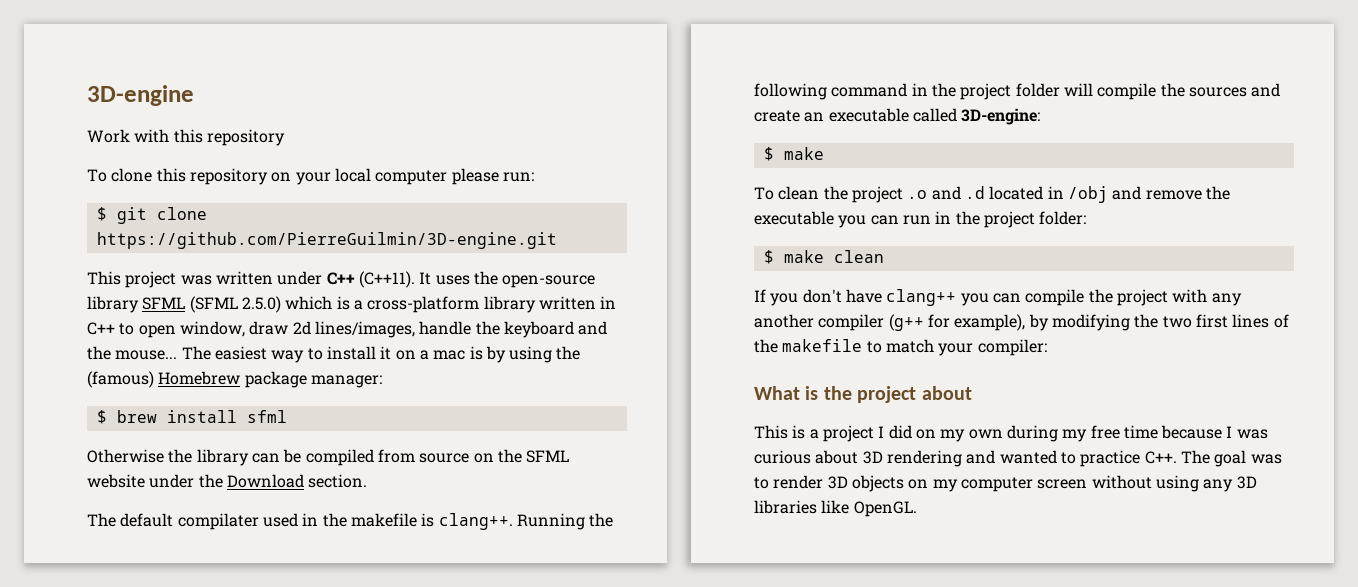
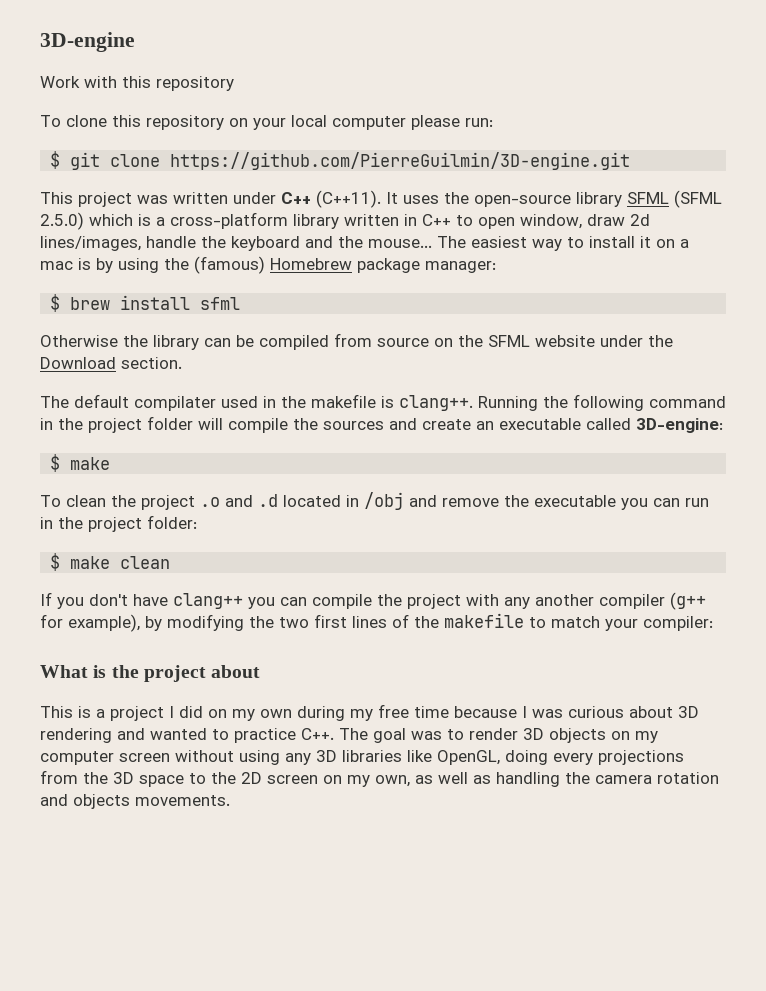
- This is a project I did on my own during my free time because I was curious about 3D rendering and wanted to practice C++. The goal was to render 3D objects on my computer screen without using any 3D libraries like OpenGL.
+ This is a project I did on my own during my free time because I was curious about 3D rendering and wanted to practice C++. The goal was to render 3D objects on my computer screen without using any 3D libraries like OpenGL, doing every projections from the 3D space to the 2D screen on my own, as well as handling the camera rotation and objects movements.

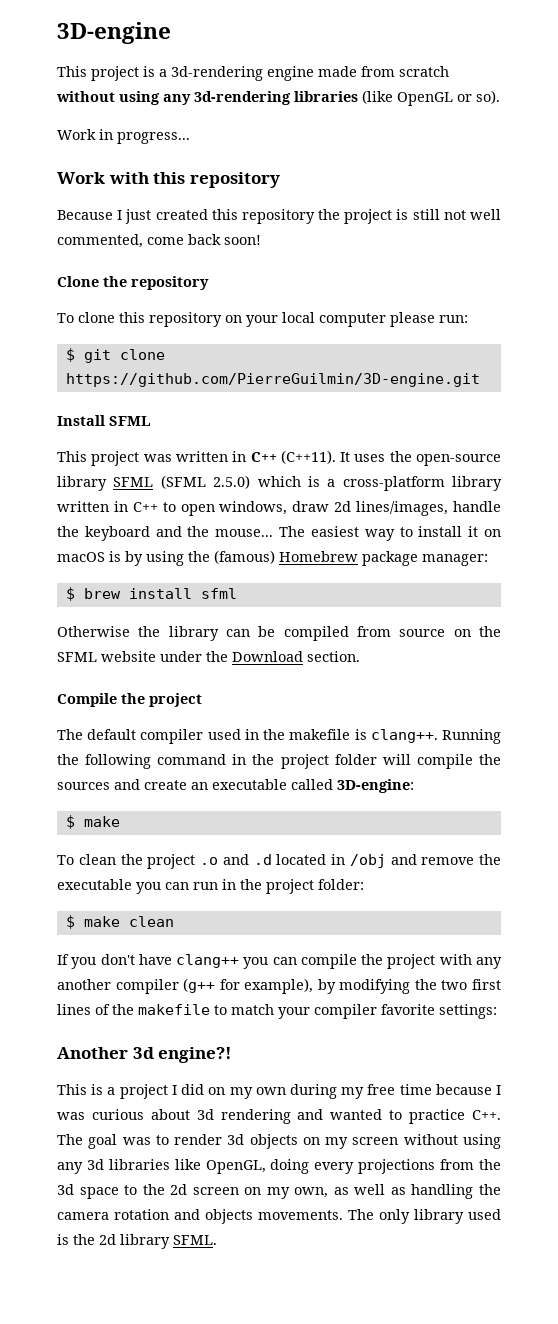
+ This project is a 3d-rendering engine made from scratch without using any 3d-rendering libraries (like OpenGL or so).
+ Work in progress...
  Work with this repository
+ Because I just created this repository the project is still not well commented, come back soon!
+ Clone the repository
+ Install SFML
- This project was written under C++ (C++11).
+ This project was written in C++ (C++11).
- It uses the open-source library SFML (SFML 2.5.0) which is a cross-platform library written in C++ to open window, draw 2d lines/images, handle the keyboard and the mouse...
+ It uses the open-source library SFML (SFML 2.5.0) which is a cross-platform library written in C++ to open windows, draw 2d lines/images, handle the keyboard and the mouse...
- The easiest way to install it on a mac is by using the (famous) Homebrew package manager:
+ The easiest way to install it on macOS is by using the (famous) Homebrew package manager:
+ Compile the project
- The default compilater used in the makefile is clang++.
+ The default compiler used in the makefile is clang++.
- If you don't have clang++ you can compile the project with any another compiler (g++ for example), by modifying the two first lines of the makefile to match your compiler:
- What is the project about
+ If you don't have clang++ you can compile the project with any another compiler (g++ for example), by modifying the two first lines of the makefile to match your compiler favorite settings:
+ Another 3d engine?!
- This is a project I did on my own during my free time because I was curious about 3D rendering and wanted to practice C++. The goal was to render 3D objects on my computer screen without using any 3D libraries like OpenGL, doing every projections from the 3D space to the 2D screen on my own, as well as handling the camera rotation and objects movements.
+ This is a project I did on my own during my free time because I was curious about 3d rendering and wanted to practice C++. The goal was to render 3d objects on my screen without using any 3d libraries like OpenGL, doing every projections from the 3d space to the 2d screen on my own, as well as handling the camera rotation and objects movements.
+ The only library used is the 2d library SFML.

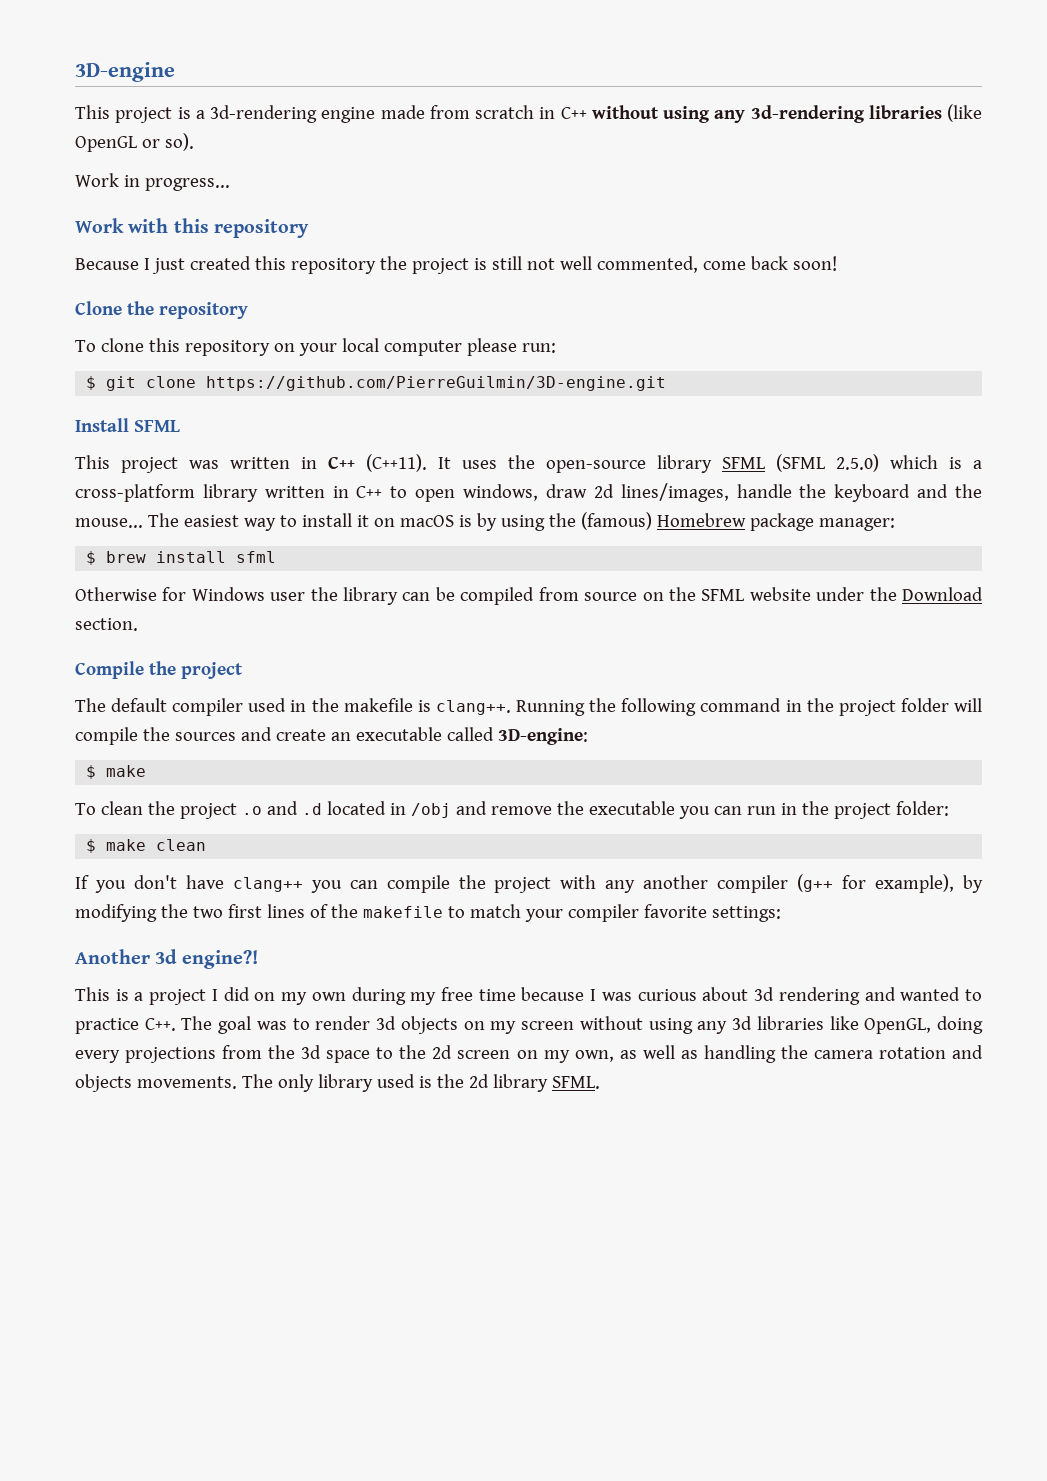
- This project is a 3d-rendering engine made from scratch without using any 3d-rendering libraries (like OpenGL or so).
+ This project is a 3d-rendering engine made from scratch in C++ without using any 3d-rendering libraries (like OpenGL or so).
- Otherwise the library can be compiled from source on the SFML website under the Download section.
+ Otherwise for Windows user the library can be compiled from source on the SFML website under the Download section.

